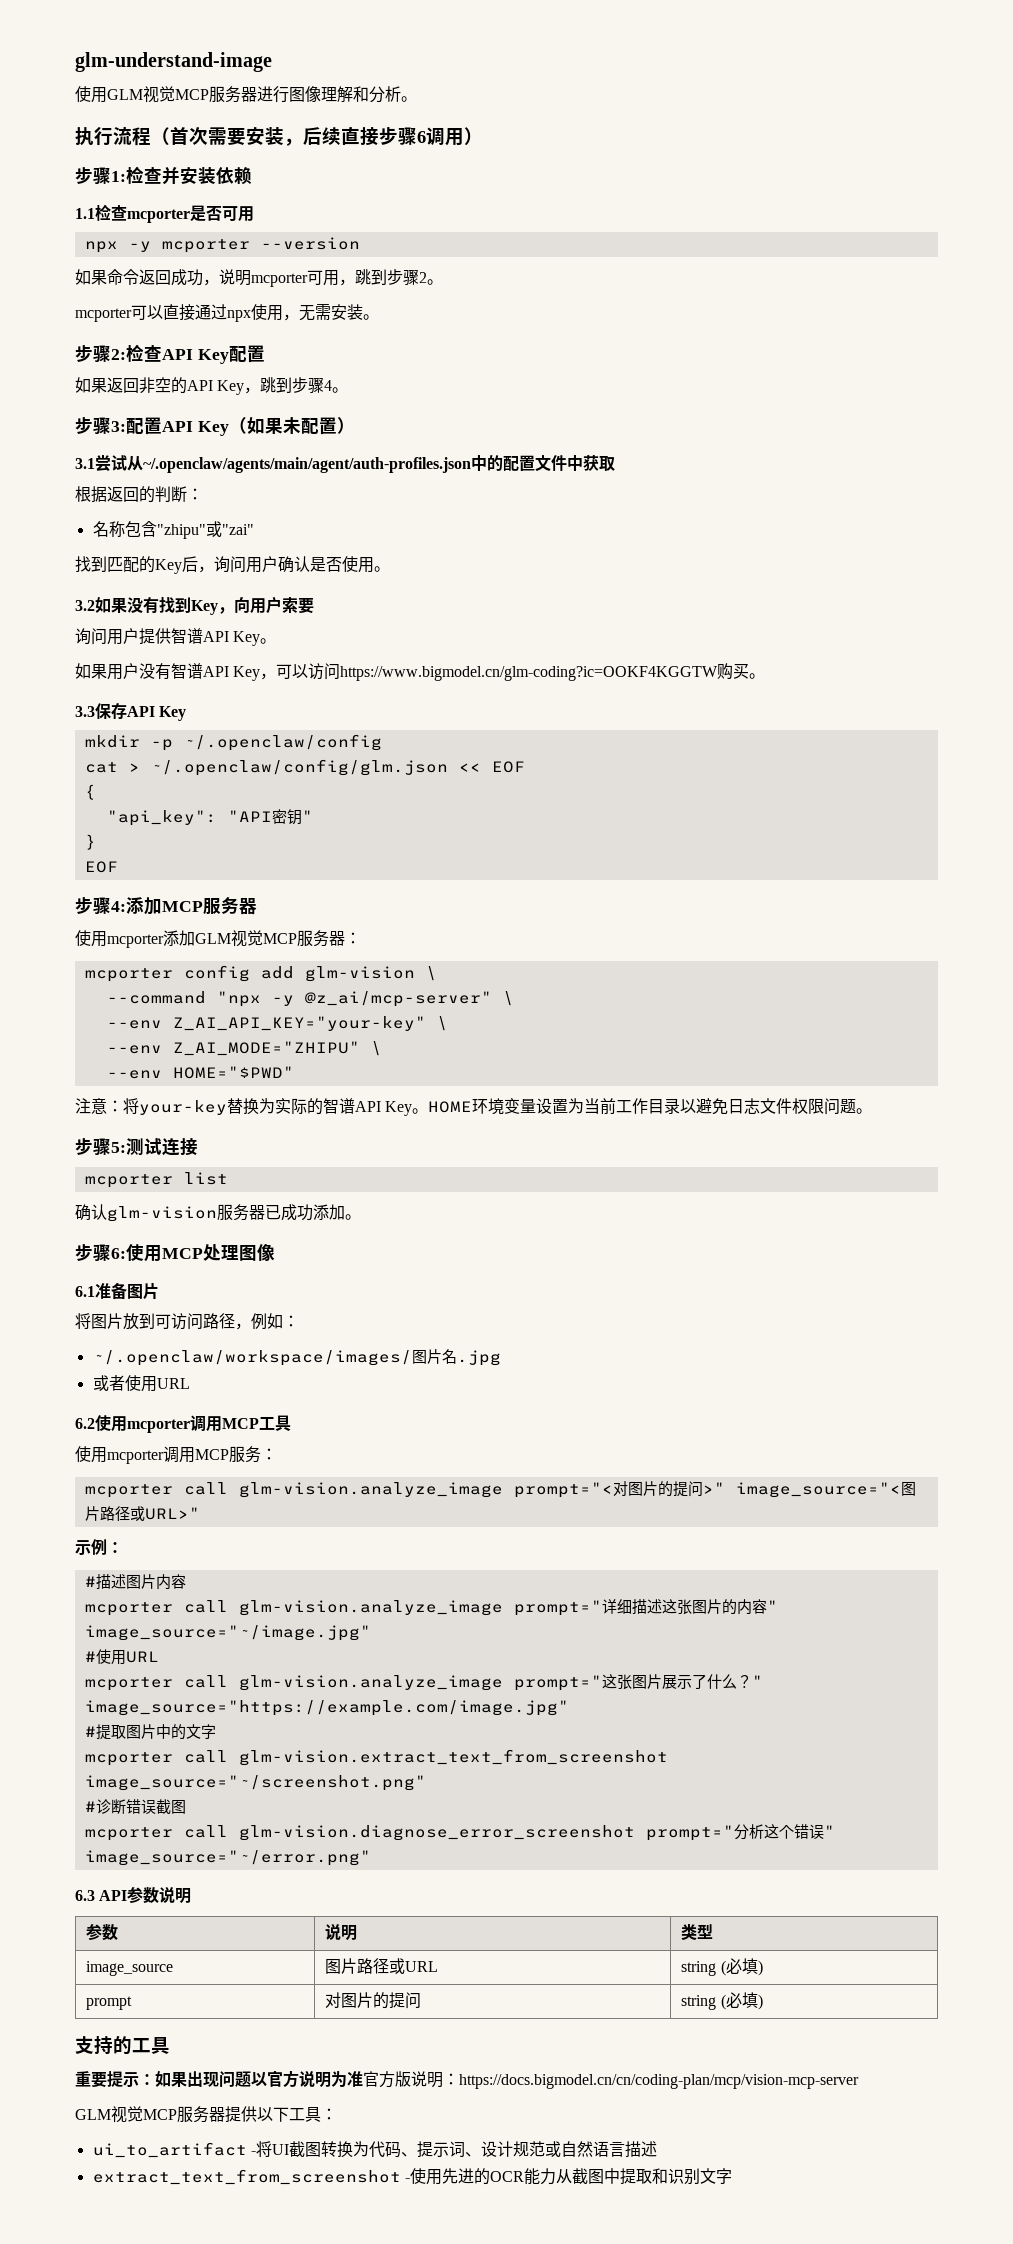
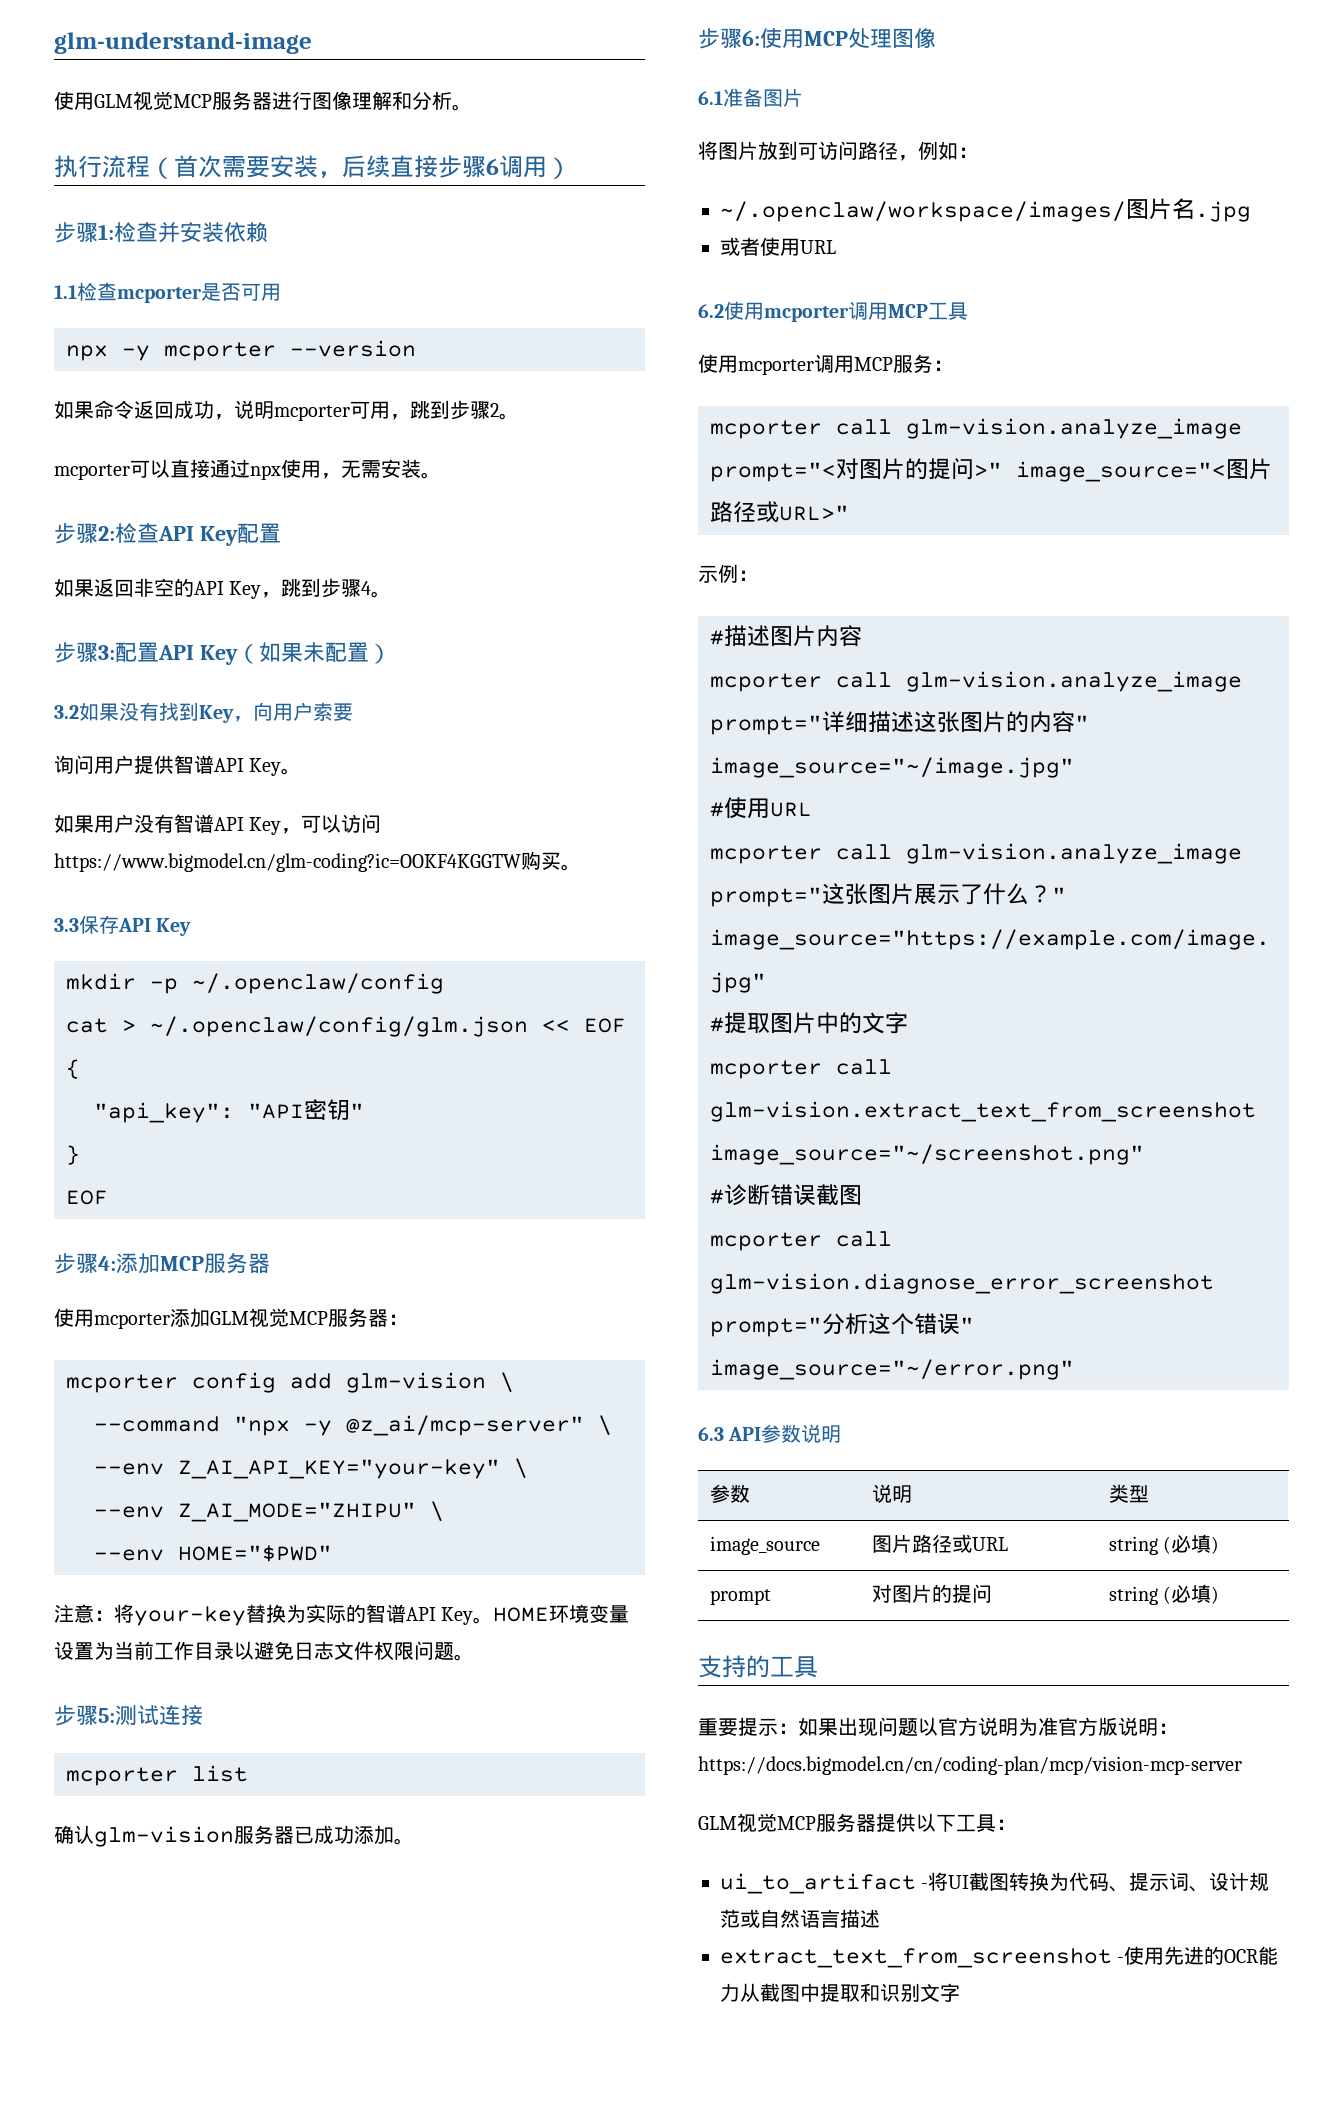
- 3.1尝试从~/.openclaw/agents/main/agent/auth-profiles.json中的配置文件中获取
- 根据返回的判断：
- 名称包含"zhipu"或"zai"
- 找到匹配的Key后，询问用户确认是否使用。

